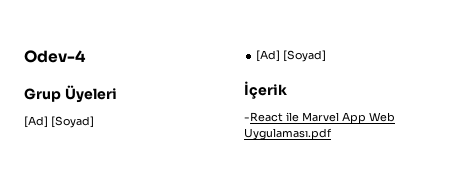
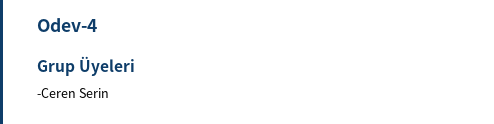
  Grup Üyeleri
- [Ad] [Soyad]
- [Ad] [Soyad]
- İçerik
- -React ile Marvel App Web Uygulaması.pdf
+ -Ceren Serin

